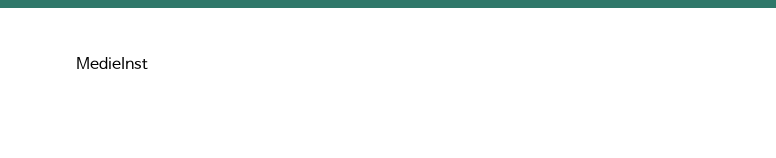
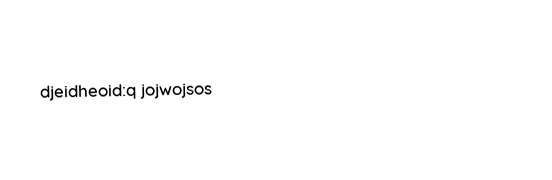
- MedieInst
+ djeidheoid:q jojwojsos

